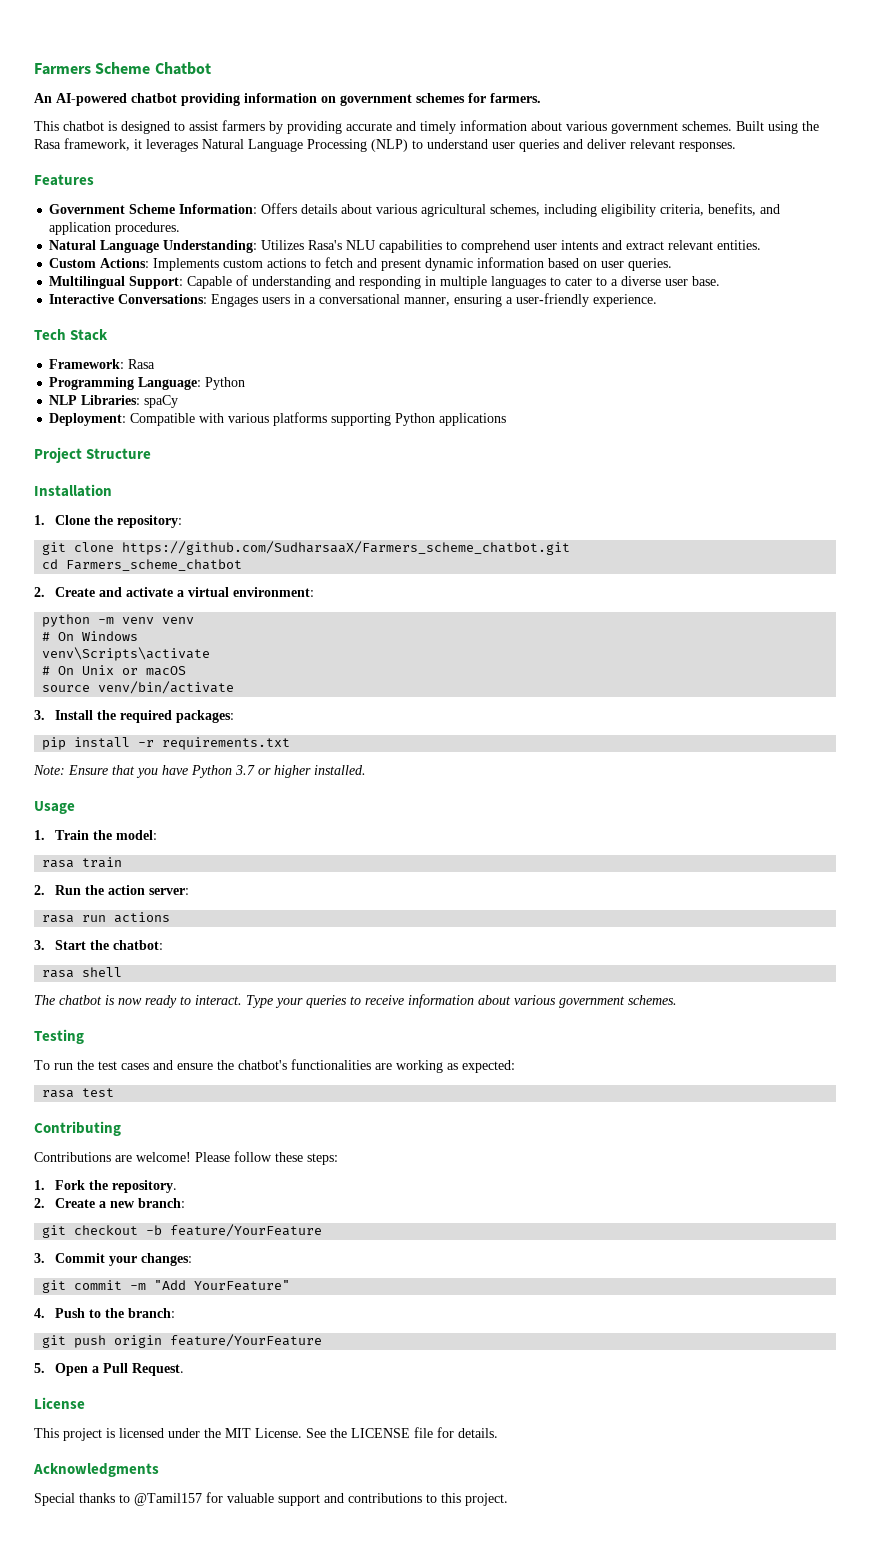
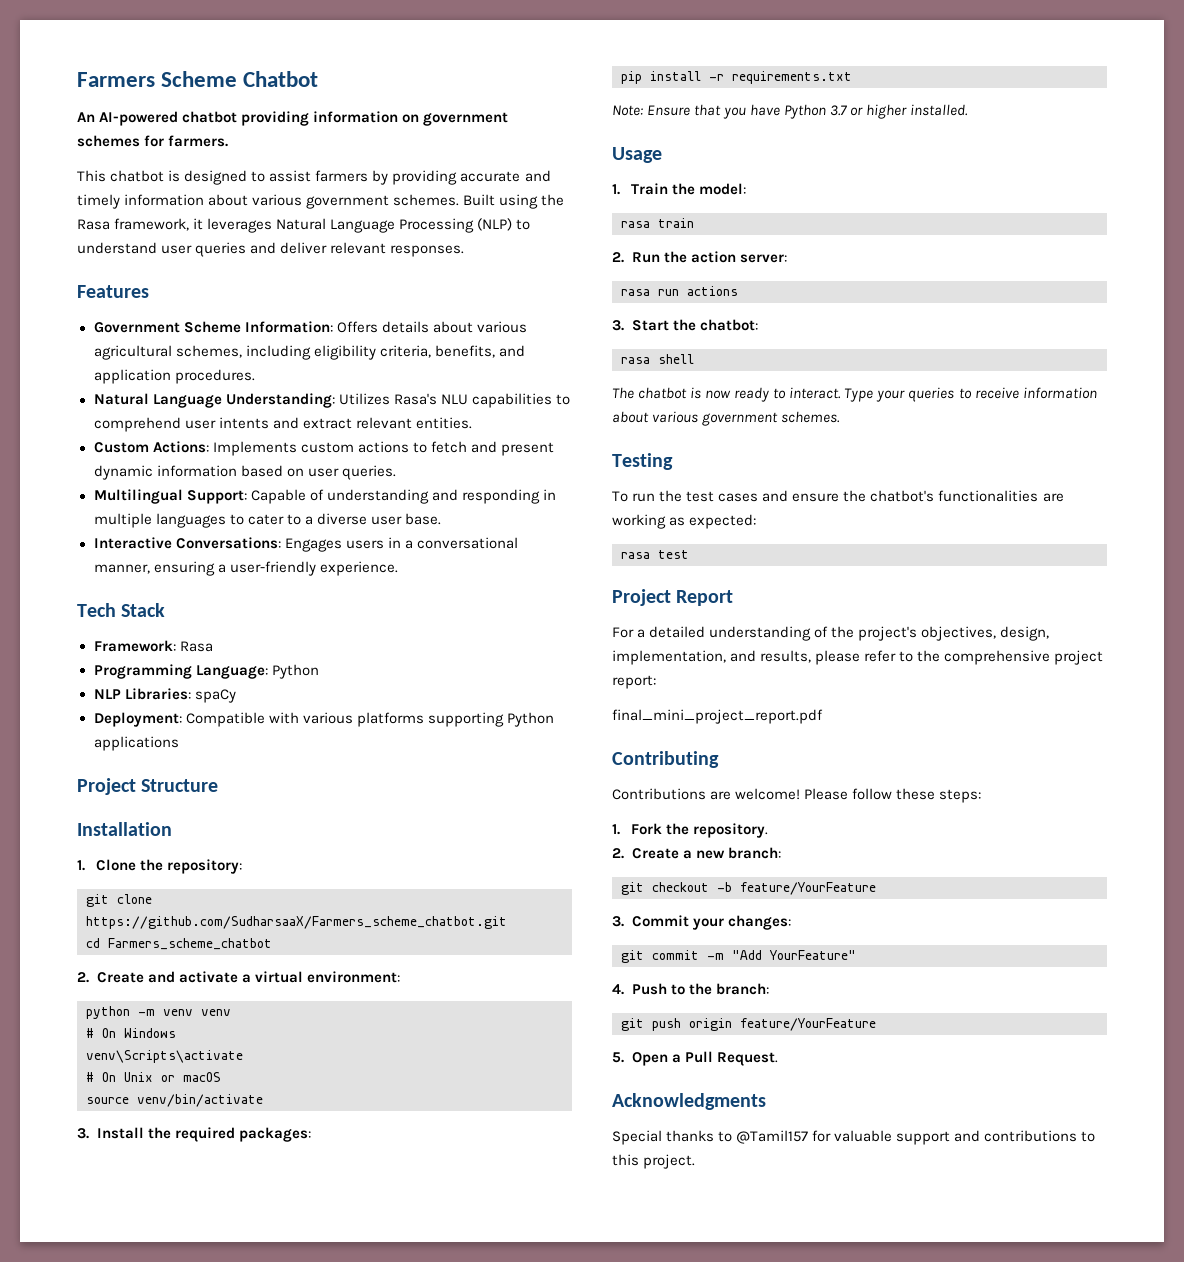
+ Project Report
+ For a detailed understanding of the project's objectives, design, implementation, and results, please refer to the comprehensive project report:
+ final_mini_project_report.pdf
- License
- This project is licensed under the MIT License. See the LICENSE file for details.

